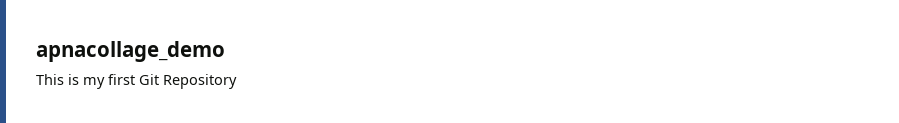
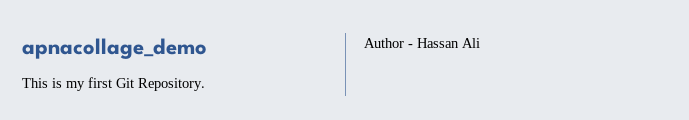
- This is my first Git Repository
+ This is my first Git Repository.
+ Author - Hassan Ali

